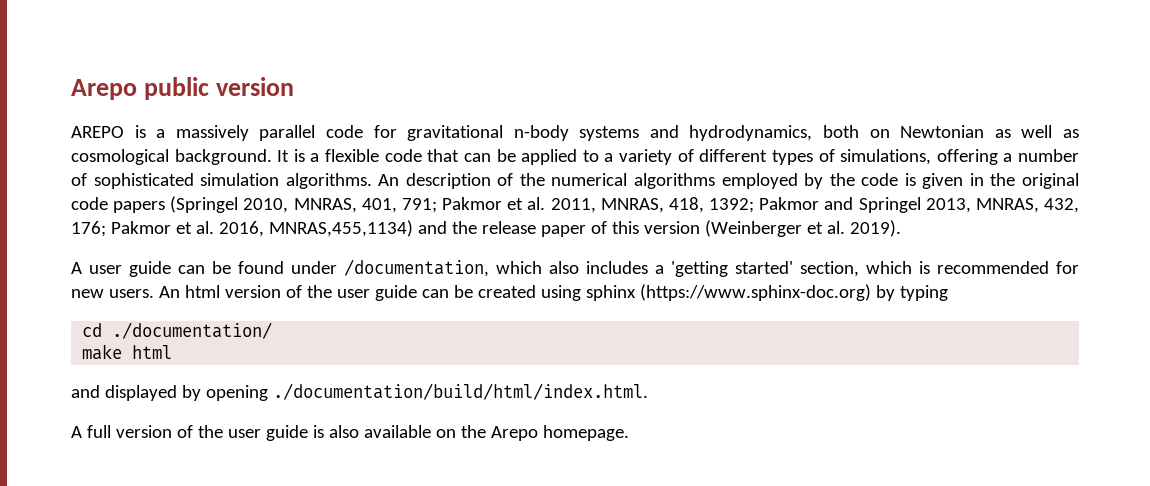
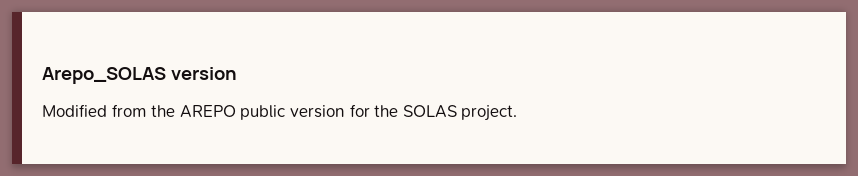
- Arepo public version
- AREPO is a massively parallel code for gravitational n-body systems and hydrodynamics, both on Newtonian as well as cosmological background. It is a flexible code that can be applied to a variety of different types of simulations, offering a number of sophisticated simulation algorithms. An description of the numerical algorithms employed by the code is given in the original code papers (Springel 2010, MNRAS, 401, 791; Pakmor et al. 2011, MNRAS, 418, 1392; Pakmor and Springel 2013, MNRAS, 432, 176; Pakmor et al. 2016, MNRAS,455,1134) and the release paper of this version (Weinberger et al. 2019).
- A user guide can be found under /documentation, which also includes a 'getting started' section, which is recommended for new users. An html version of the user guide can be created using sphinx (https://www.sphinx-doc.org) by typing
- cd ./documentation/
- make html
- and displayed by opening ./documentation/build/html/index.html.
- A full version of the user guide is also available on the Arepo homepage.
+ Arepo_SOLAS version
+ Modified from the AREPO public version for the SOLAS project.

